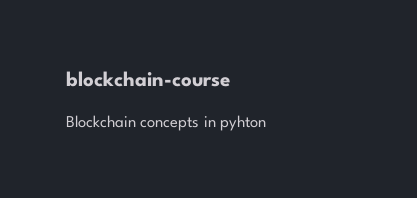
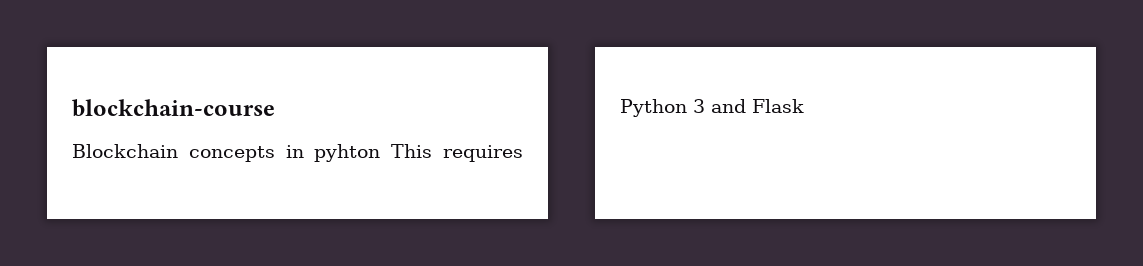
- Blockchain concepts in pyhton
+ Blockchain concepts in pyhton This requires Python 3 and Flask

